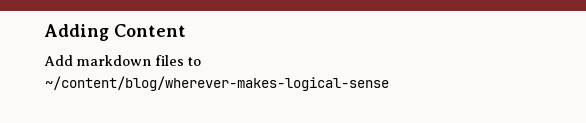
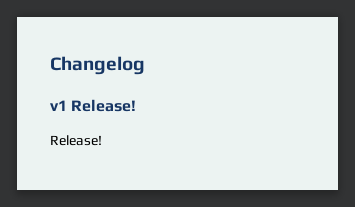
- Adding Content
- Add markdown files to ~/content/blog/wherever-makes-logical-sense
+ Changelog
+ v1 Release!
+ Release!

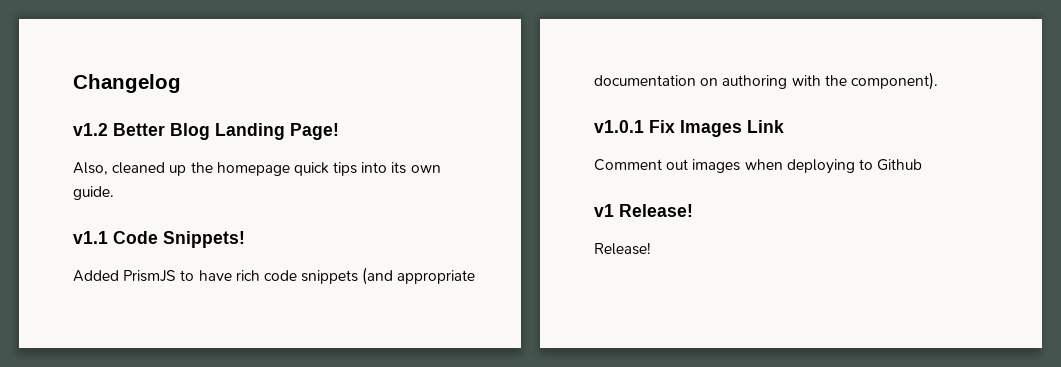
+ v1.2 Better Blog Landing Page!
+ Also, cleaned up the homepage quick tips into its own guide.
+ v1.1 Code Snippets!
+ Added PrismJS to have rich code snippets (and appropriate documentation on authoring with the component).
+ v1.0.1 Fix Images Link
+ Comment out images when deploying to Github

